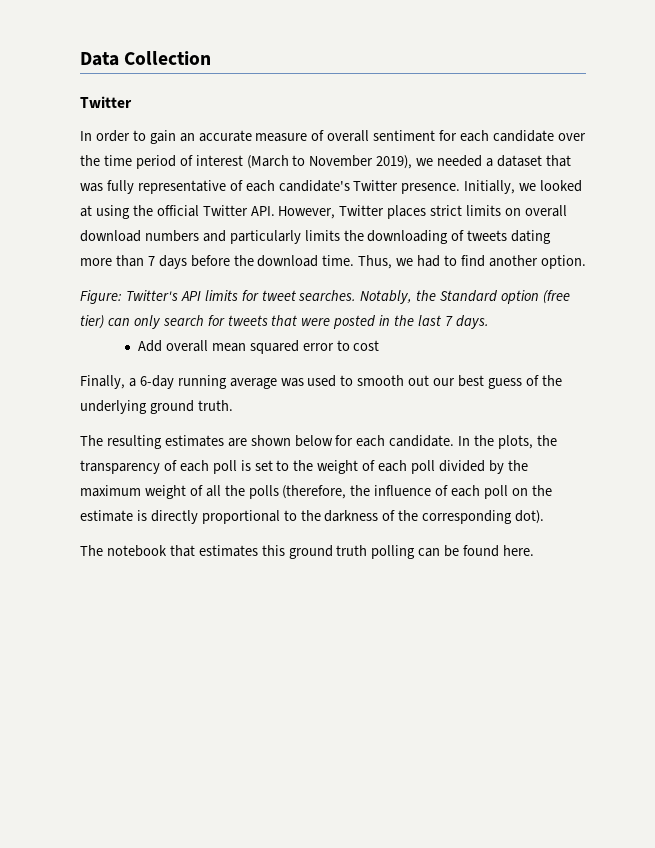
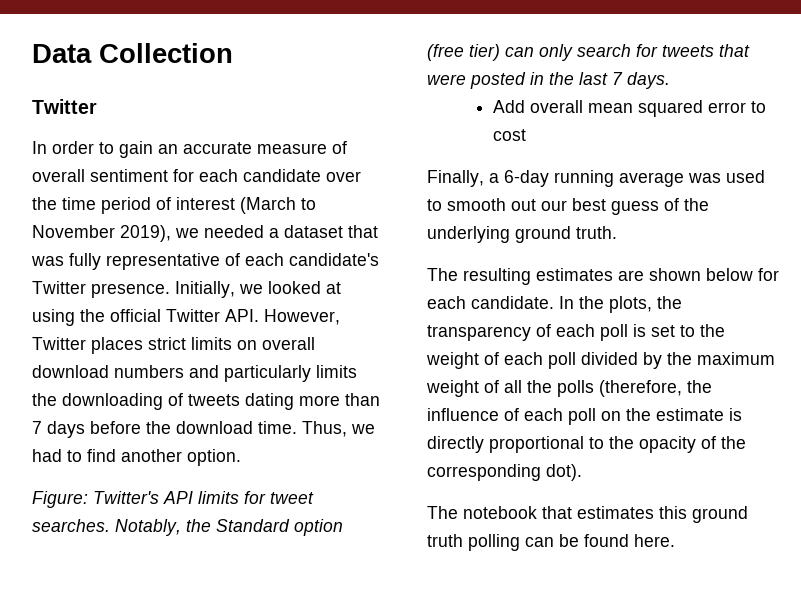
- In the plots, the transparency of each poll is set to the weight of each poll divided by the maximum weight of all the polls (therefore, the influence of each poll on the estimate is directly proportional to the darkness of the corresponding dot).
+ In the plots, the transparency of each poll is set to the weight of each poll divided by the maximum weight of all the polls (therefore, the influence of each poll on the estimate is directly proportional to the opacity of the corresponding dot).

